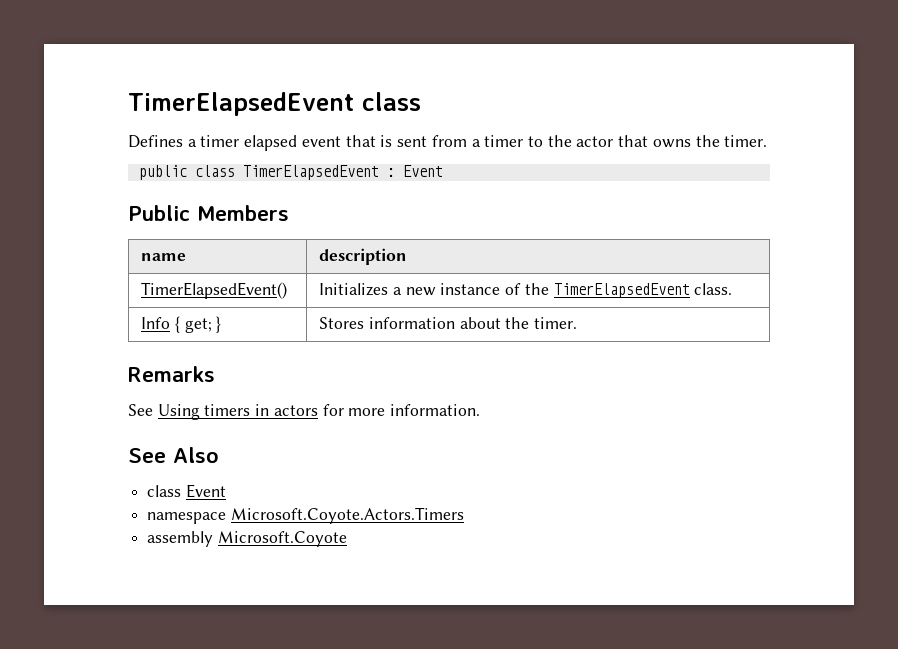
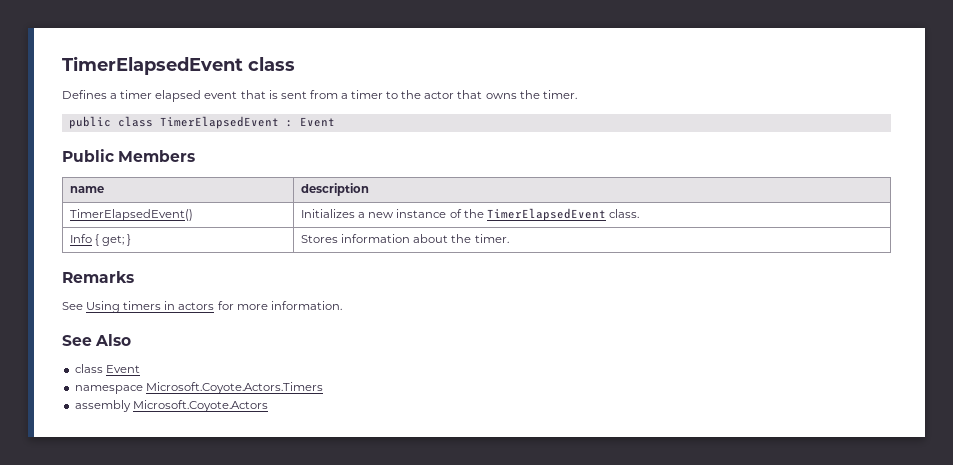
- assembly Microsoft.Coyote
+ assembly Microsoft.Coyote.Actors

